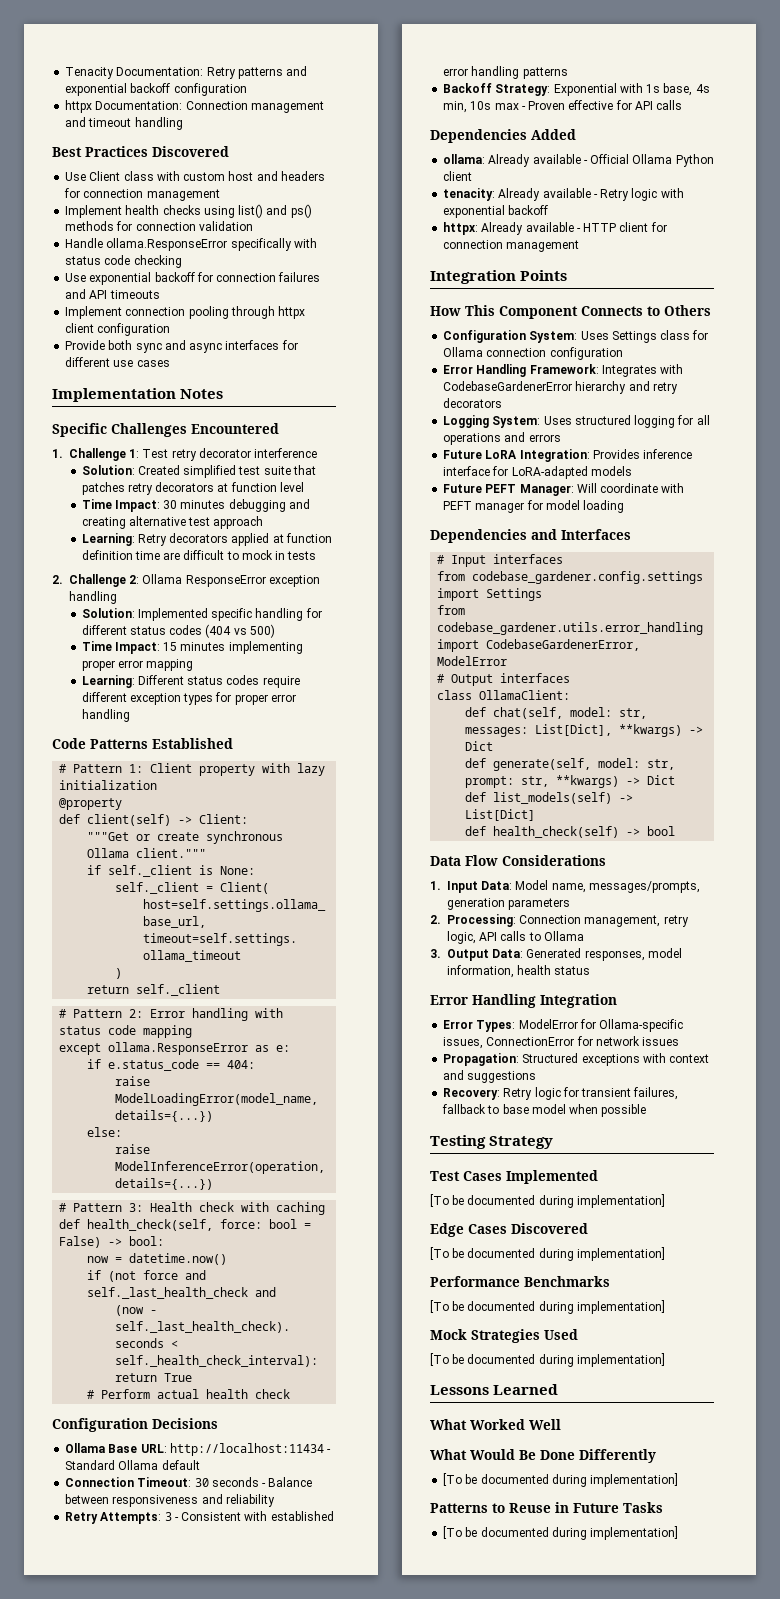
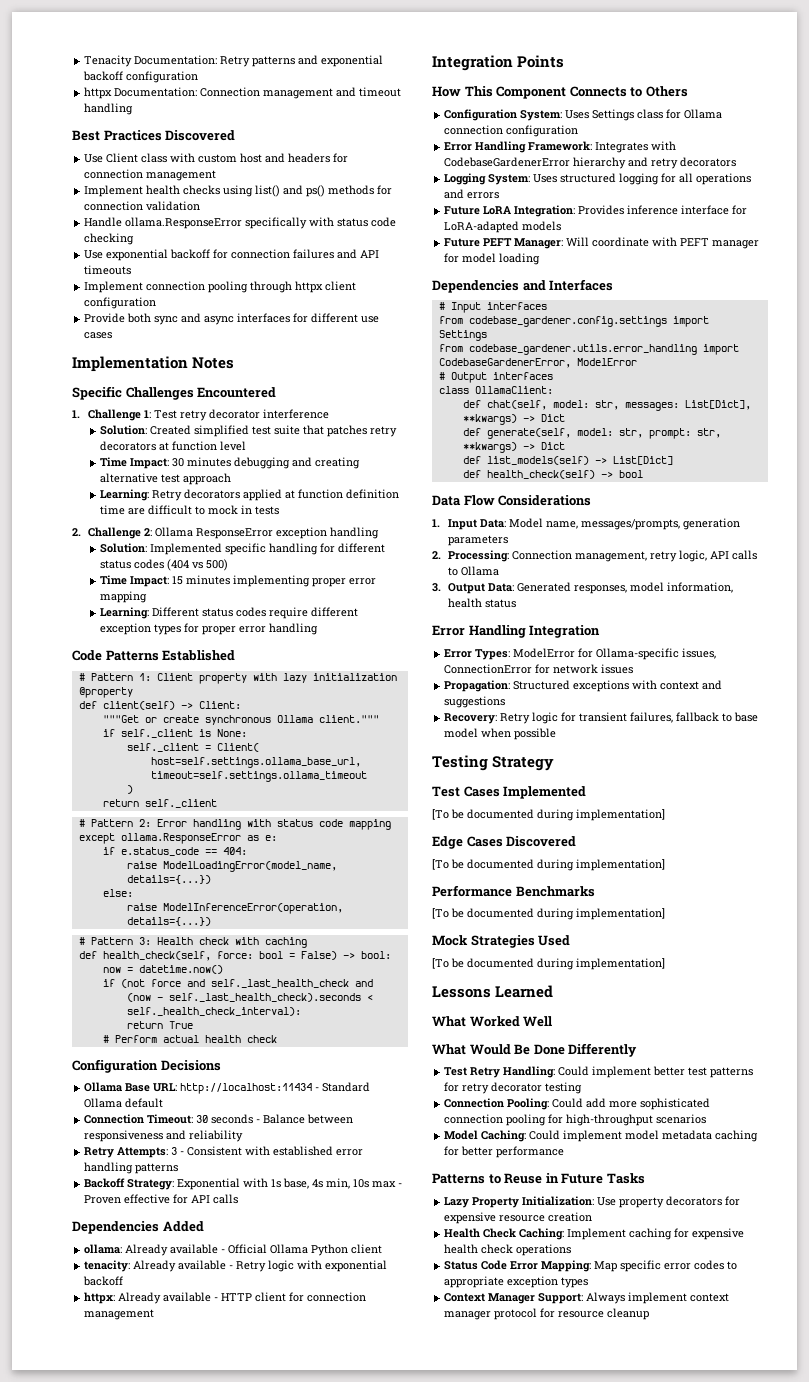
  What Would Be Done Differently
- [To be documented during implementation]
+ Test Retry Handling: Could implement better test patterns for retry decorator testing
+ Connection Pooling: Could add more sophisticated connection pooling for high-throughput scenarios
+ Model Caching: Could implement model metadata caching for better performance
  Patterns to Reuse in Future Tasks
- [To be documented during implementation]
+ Lazy Property Initialization: Use property decorators for expensive resource creation
+ Health Check Caching: Implement caching for expensive health check operations
+ Status Code Error Mapping: Map specific error codes to appropriate exception types
+ Context Manager Support: Always implement context manager protocol for resource cleanup

